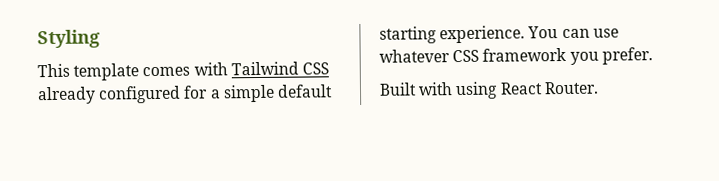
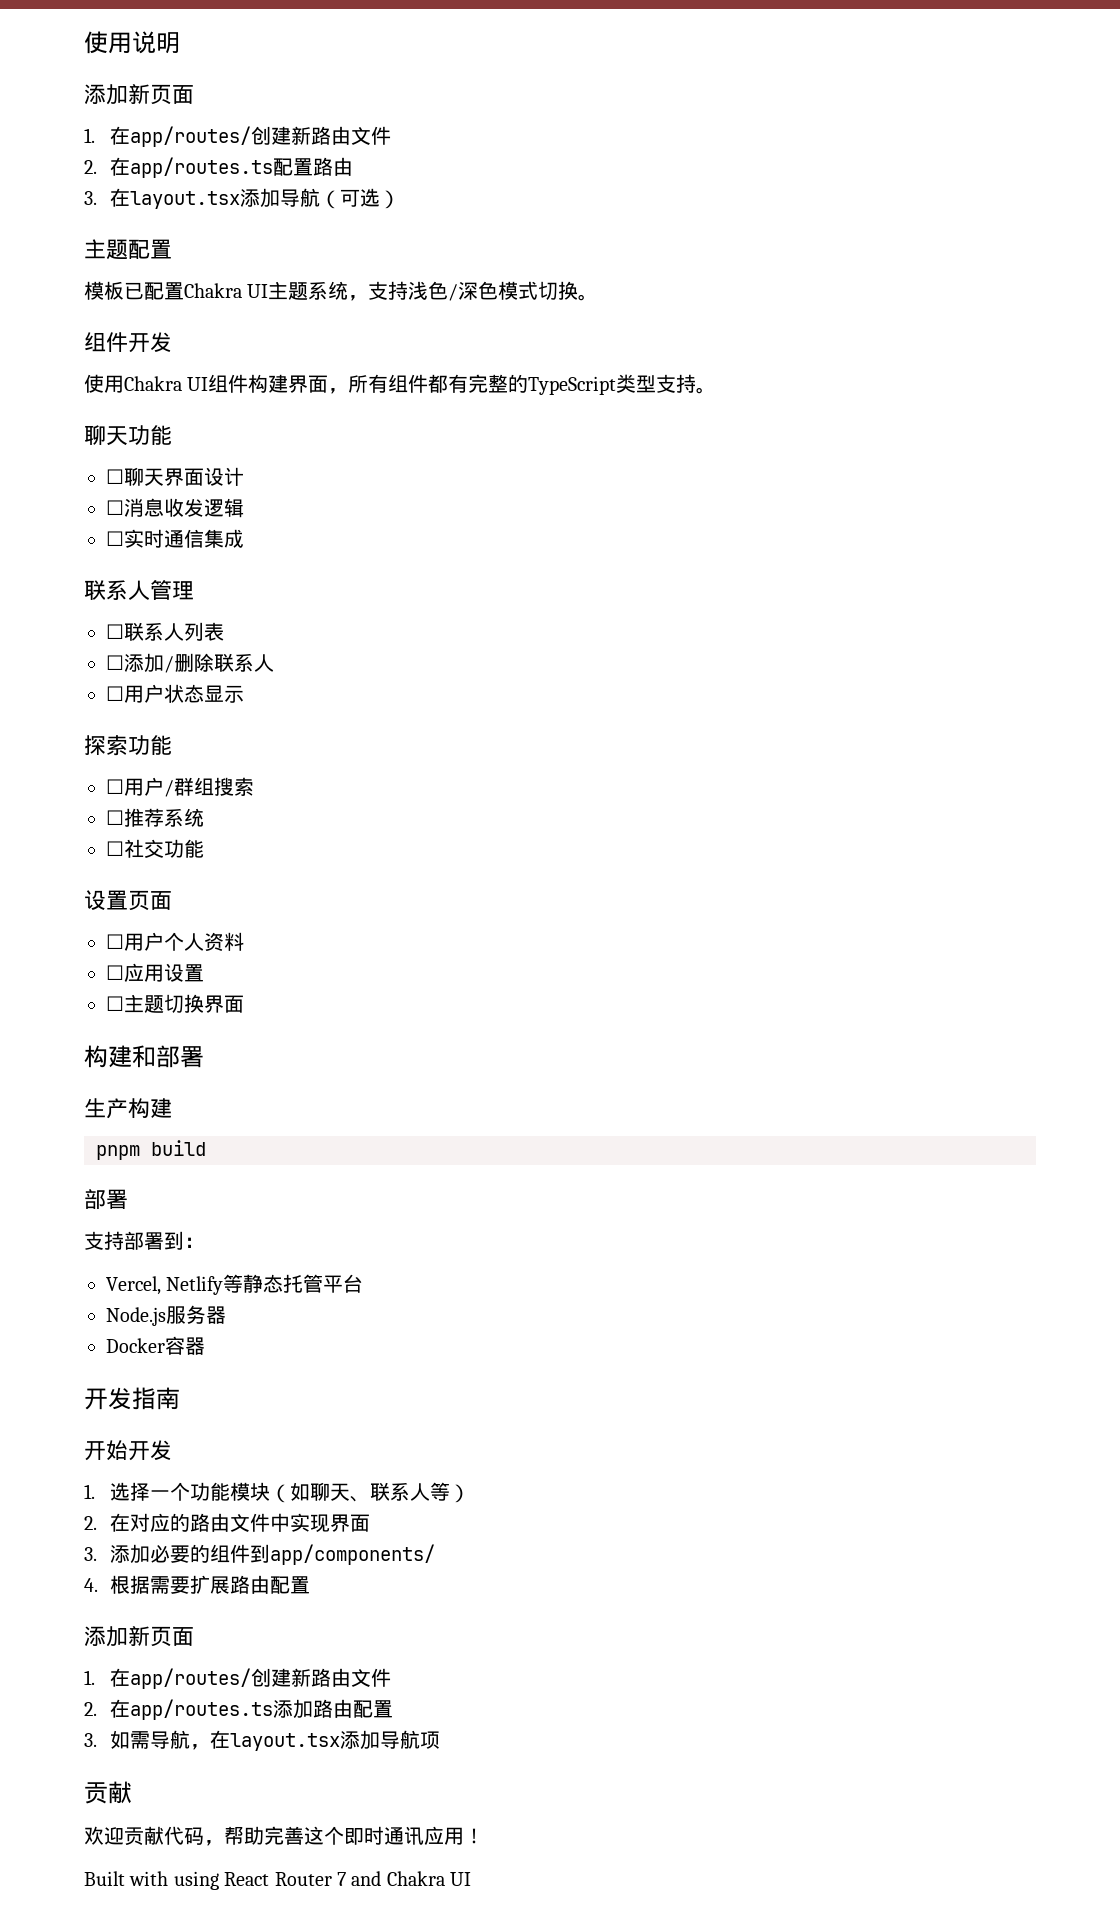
- Styling
- This template comes with Tailwind CSS already configured for a simple default starting experience. You can use whatever CSS framework you prefer.
+ 使用说明
+ 添加新页面
+ 1.在app/routes/创建新路由文件
+ 2.在app/routes.ts配置路由
+ 3.在layout.tsx添加导航（可选）
+ 主题配置
+ 模板已配置Chakra UI主题系统，支持浅色/深色模式切换。
+ 组件开发
+ 使用Chakra UI组件构建界面，所有组件都有完整的TypeScript类型支持。
+ 聊天功能
+ ☐聊天界面设计
+ ☐消息收发逻辑
+ ☐实时通信集成
+ 联系人管理
+ ☐联系人列表
+ ☐添加/删除联系人
+ ☐用户状态显示
+ 探索功能
+ ☐用户/群组搜索
+ ☐推荐系统
+ ☐社交功能
+ 设置页面
+ ☐用户个人资料
+ ☐应用设置
+ ☐主题切换界面
+ 构建和部署
+ 生产构建
+ pnpm build
+ 部署
+ 支持部署到：
+ Vercel, Netlify等静态托管平台
+ Node.js服务器
+ Docker容器
+ 开发指南
+ 开始开发
+ 1.选择一个功能模块（如聊天、联系人等）
+ 2.在对应的路由文件中实现界面
+ 3.添加必要的组件到app/components/
+ 4.根据需要扩展路由配置
+ 添加新页面
+ 1.在app/routes/创建新路由文件
+ 2.在app/routes.ts添加路由配置
+ 3.如需导航，在layout.tsx添加导航项
+ 贡献
+ 欢迎贡献代码，帮助完善这个即时通讯应用！
- Built with using React Router.
+ Built with using React Router 7 and Chakra UI

